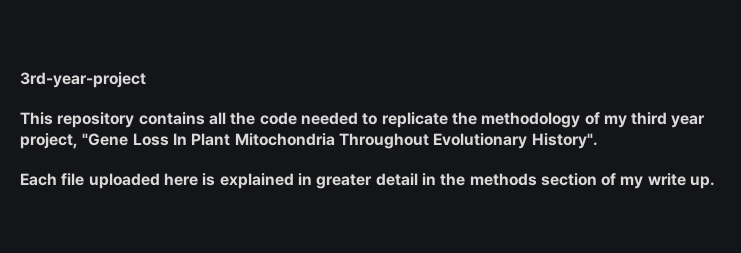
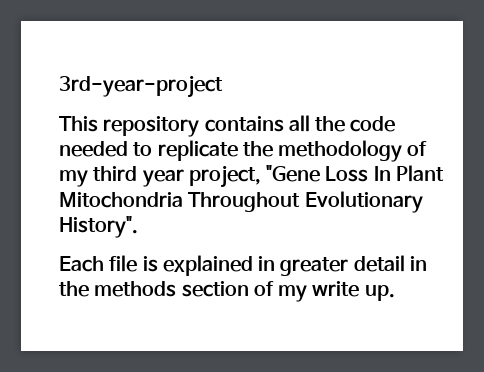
- Each file uploaded here is explained in greater detail in the methods section of my write up.
+ Each file is explained in greater detail in the methods section of my write up.

